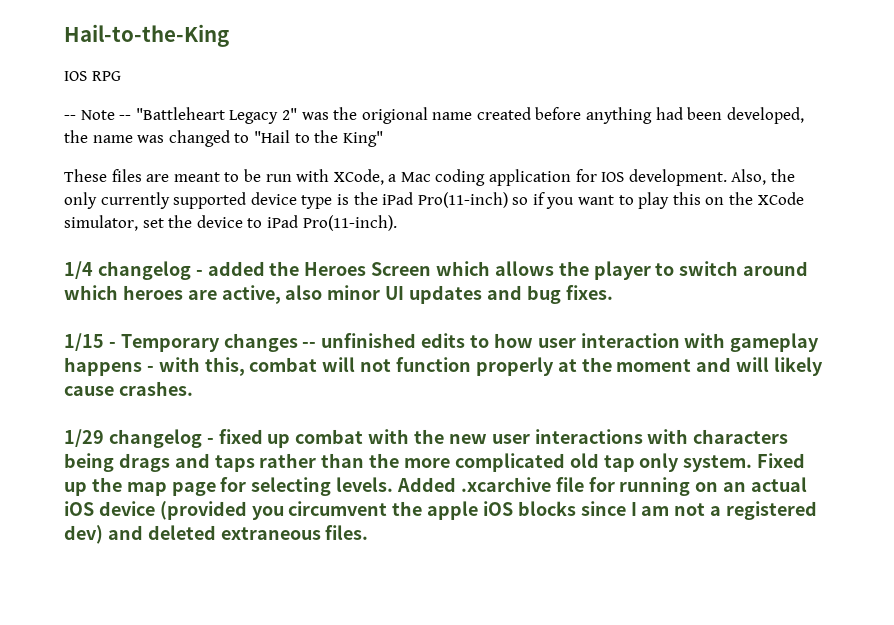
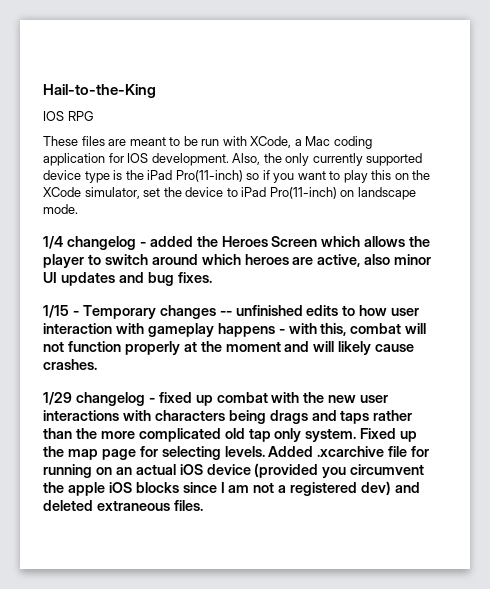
- -- Note -- "Battleheart Legacy 2" was the origional name created before anything had been developed, the name was changed to "Hail to the King"
- Also, the only currently supported device type is the iPad Pro(11-inch) so if you want to play this on the XCode simulator, set the device to iPad Pro(11-inch).
+ Also, the only currently supported device type is the iPad Pro(11-inch) so if you want to play this on the XCode simulator, set the device to iPad Pro(11-inch) on landscape mode.

